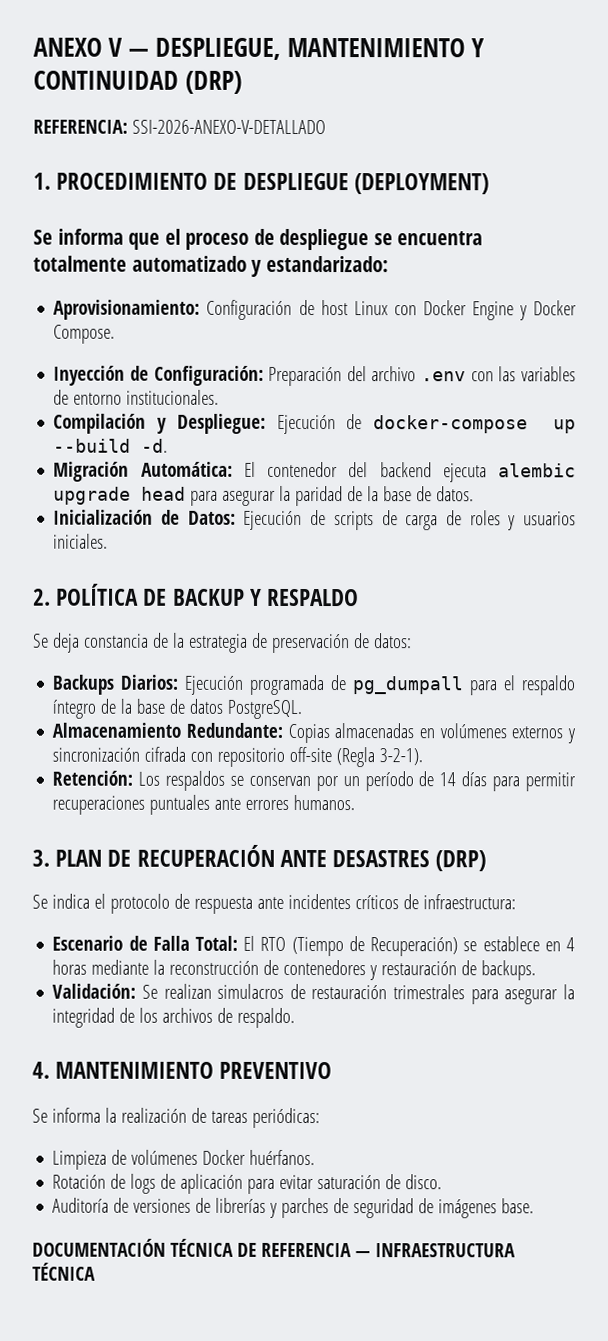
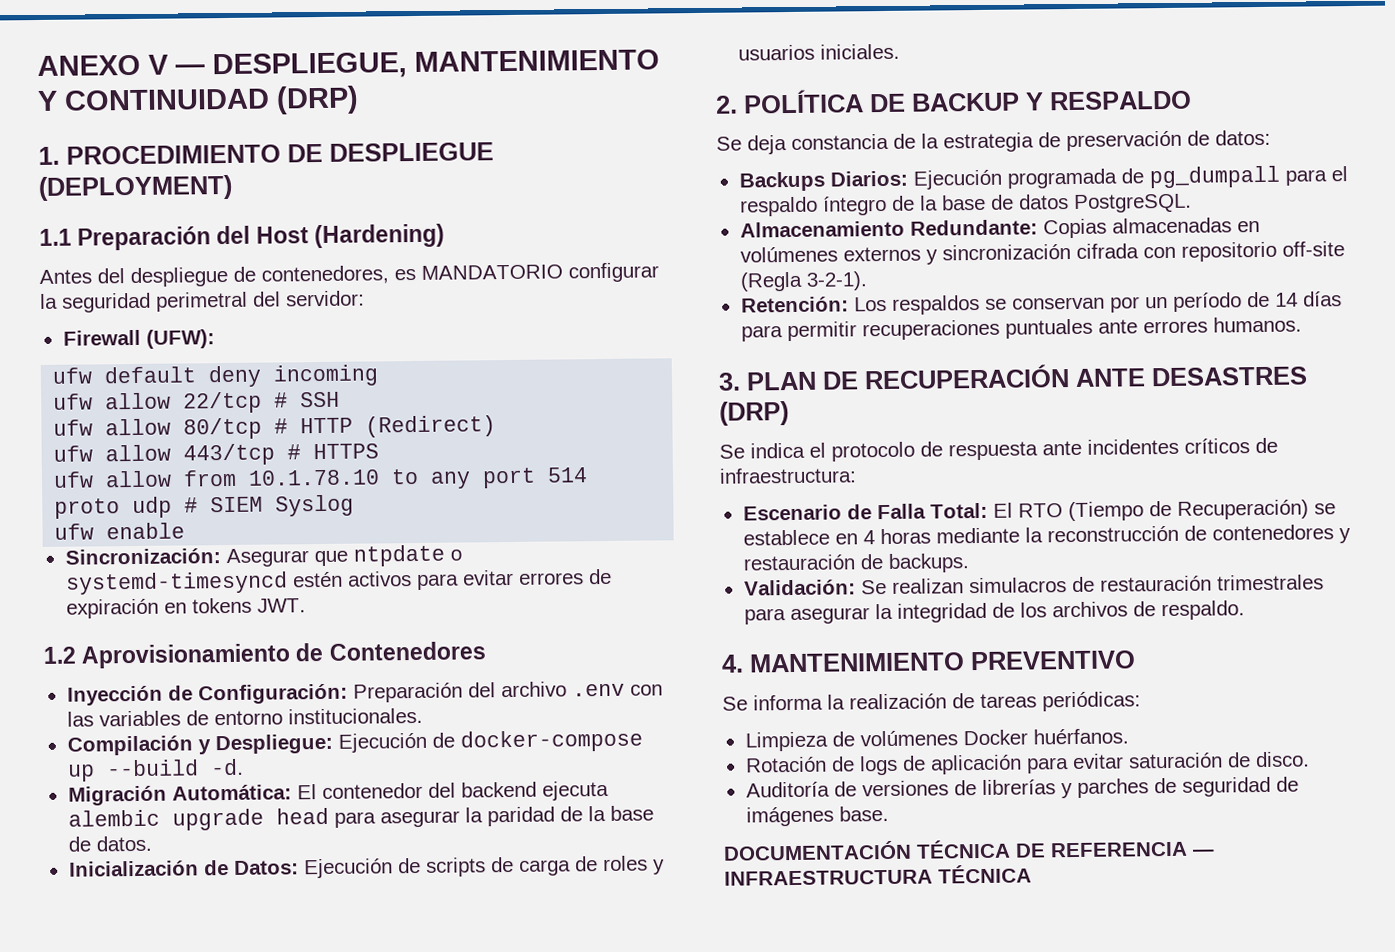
- REFERENCIA: SSI-2026-ANEXO-V-DETALLADO
- Se informa que el proceso de despliegue se encuentra totalmente automatizado y estandarizado:
- Aprovisionamiento: Configuración de host Linux con Docker Engine y Docker Compose.
+ 1.1 Preparación del Host (Hardening)
+ Antes del despliegue de contenedores, es MANDATORIO configurar la seguridad perimetral del servidor:
+ Firewall (UFW):
+ ufw default deny incoming
+ ufw allow 22/tcp # SSH
+ ufw allow 80/tcp # HTTP (Redirect)
+ ufw allow 443/tcp # HTTPS
+ ufw allow from 10.1.78.10 to any port 514 proto udp # SIEM Syslog
+ ufw enable
+ Sincronización: Asegurar que ntpdate o systemd-timesyncd estén activos para evitar errores de expiración en tokens JWT.
+ 1.2 Aprovisionamiento de Contenedores

